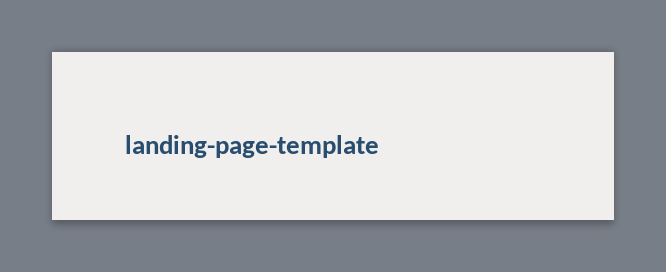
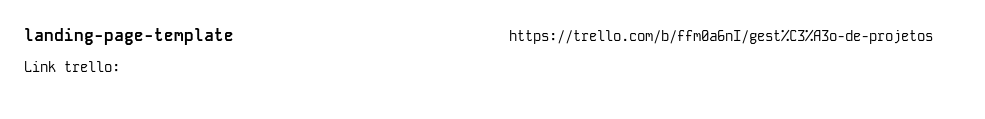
+ Link trello: https://trello.com/b/ffm0a6nI/gest%C3%A3o-de-projetos

